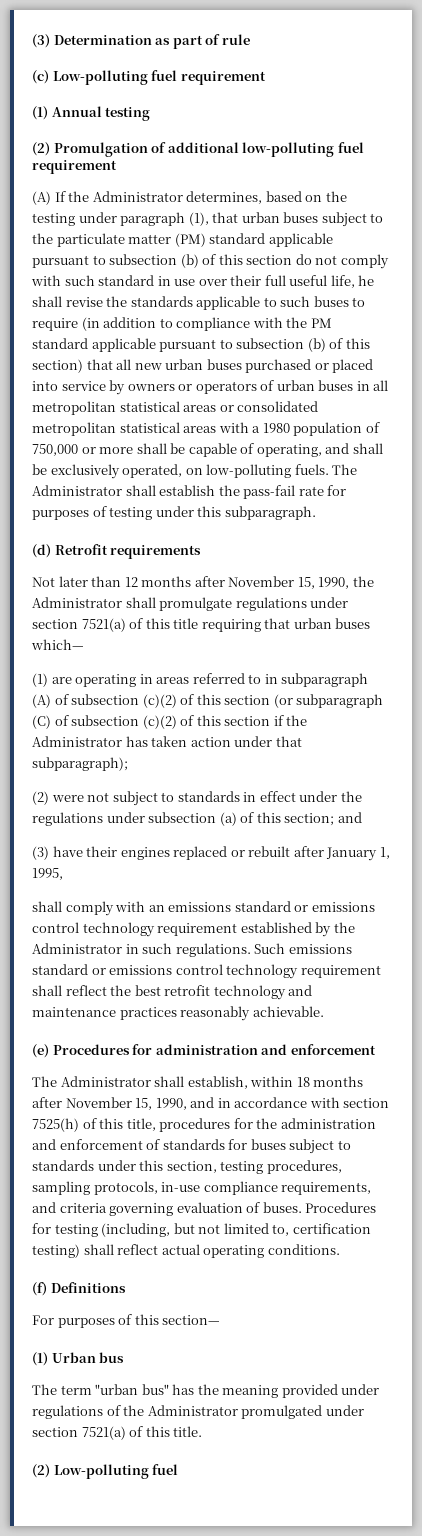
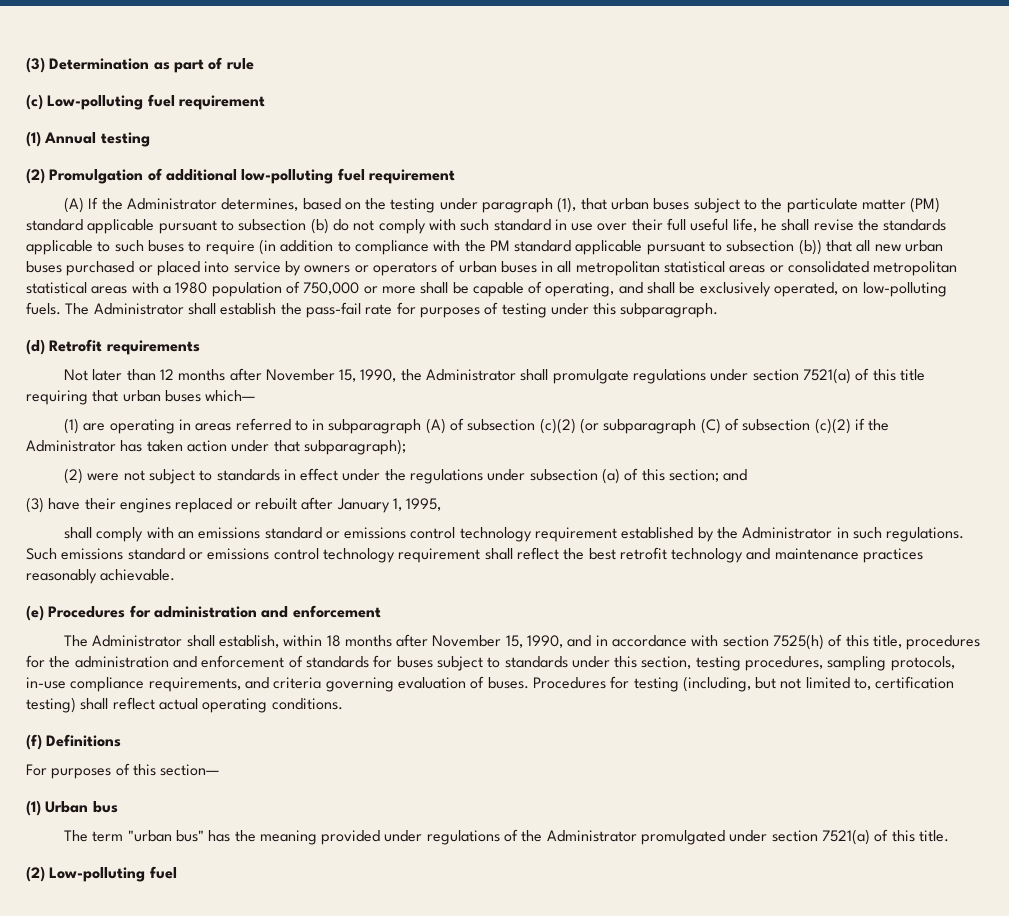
- (A) If the Administrator determines, based on the testing under paragraph (1), that urban buses subject to the particulate matter (PM) standard applicable pursuant to subsection (b) of this section do not comply with such standard in use over their full useful life, he shall revise the standards applicable to such buses to require (in addition to compliance with the PM standard applicable pursuant to subsection (b) of this section) that all new urban buses purchased or placed into service by owners or operators of urban buses in all metropolitan statistical areas or consolidated metropolitan statistical areas with a 1980 population of 750,000 or more shall be capable of operating, and shall be exclusively operated, on low-polluting fuels.
+ (A) If the Administrator determines, based on the testing under paragraph (1), that urban buses subject to the particulate matter (PM) standard applicable pursuant to subsection (b) do not comply with such standard in use over their full useful life, he shall revise the standards applicable to such buses to require (in addition to compliance with the PM standard applicable pursuant to subsection (b)) that all new urban buses purchased or placed into service by owners or operators of urban buses in all metropolitan statistical areas or consolidated metropolitan statistical areas with a 1980 population of 750,000 or more shall be capable of operating, and shall be exclusively operated, on low-polluting fuels.
- (1) are operating in areas referred to in subparagraph (A) of subsection (c)(2) of this section (or subparagraph (C) of subsection (c)(2) of this section if the Administrator has taken action under that subparagraph);
+ (1) are operating in areas referred to in subparagraph (A) of subsection (c)(2) (or subparagraph (C) of subsection (c)(2) if the Administrator has taken action under that subparagraph);

